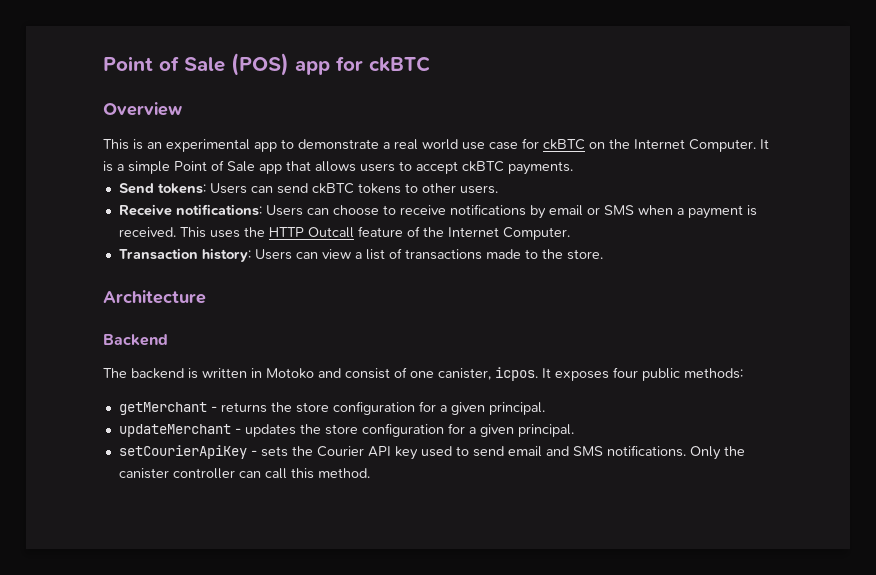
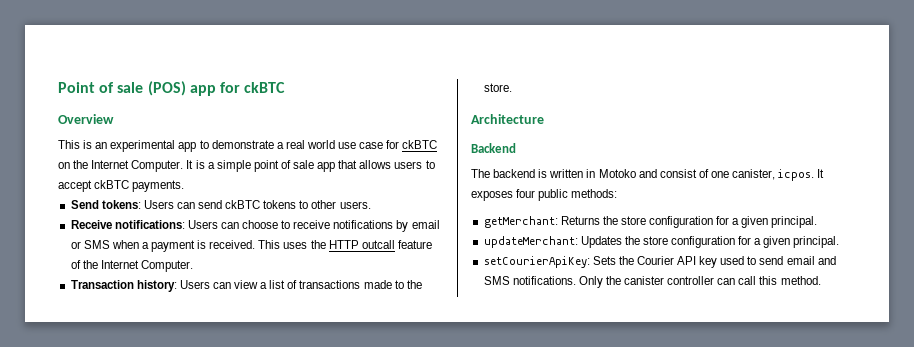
- Point of Sale (POS) app for ckBTC
+ Point of sale (POS) app for ckBTC
- It is a simple Point of Sale app that allows users to accept ckBTC payments.
+ It is a simple point of sale app that allows users to accept ckBTC payments.
- This uses the HTTP Outcall feature of the Internet Computer.
+ This uses the HTTP outcall feature of the Internet Computer.
- getMerchant - returns the store configuration for a given principal.
- updateMerchant - updates the store configuration for a given principal.
- setCourierApiKey - sets the Courier API key used to send email and SMS notifications.
+ getMerchant: Returns the store configuration for a given principal.
+ updateMerchant: Updates the store configuration for a given principal.
+ setCourierApiKey: Sets the Courier API key used to send email and SMS notifications.

